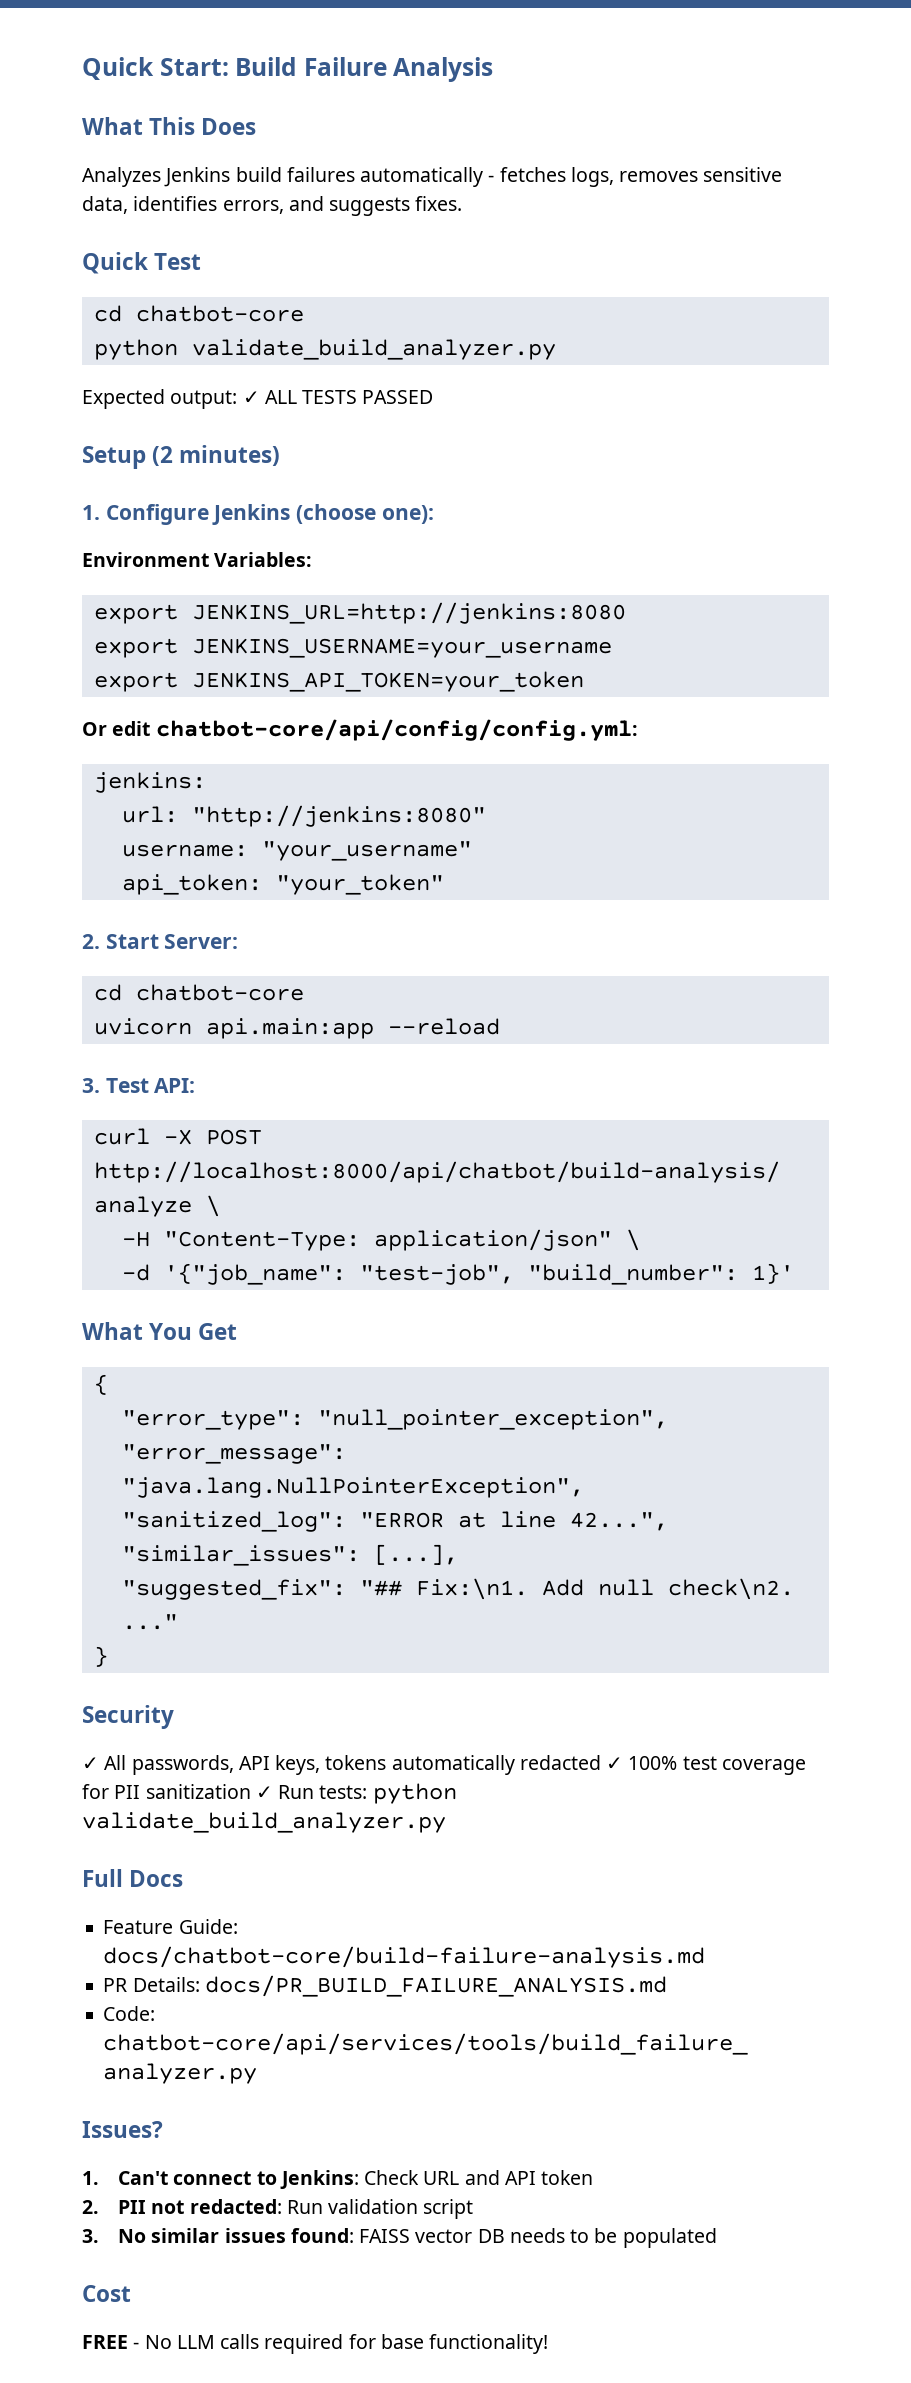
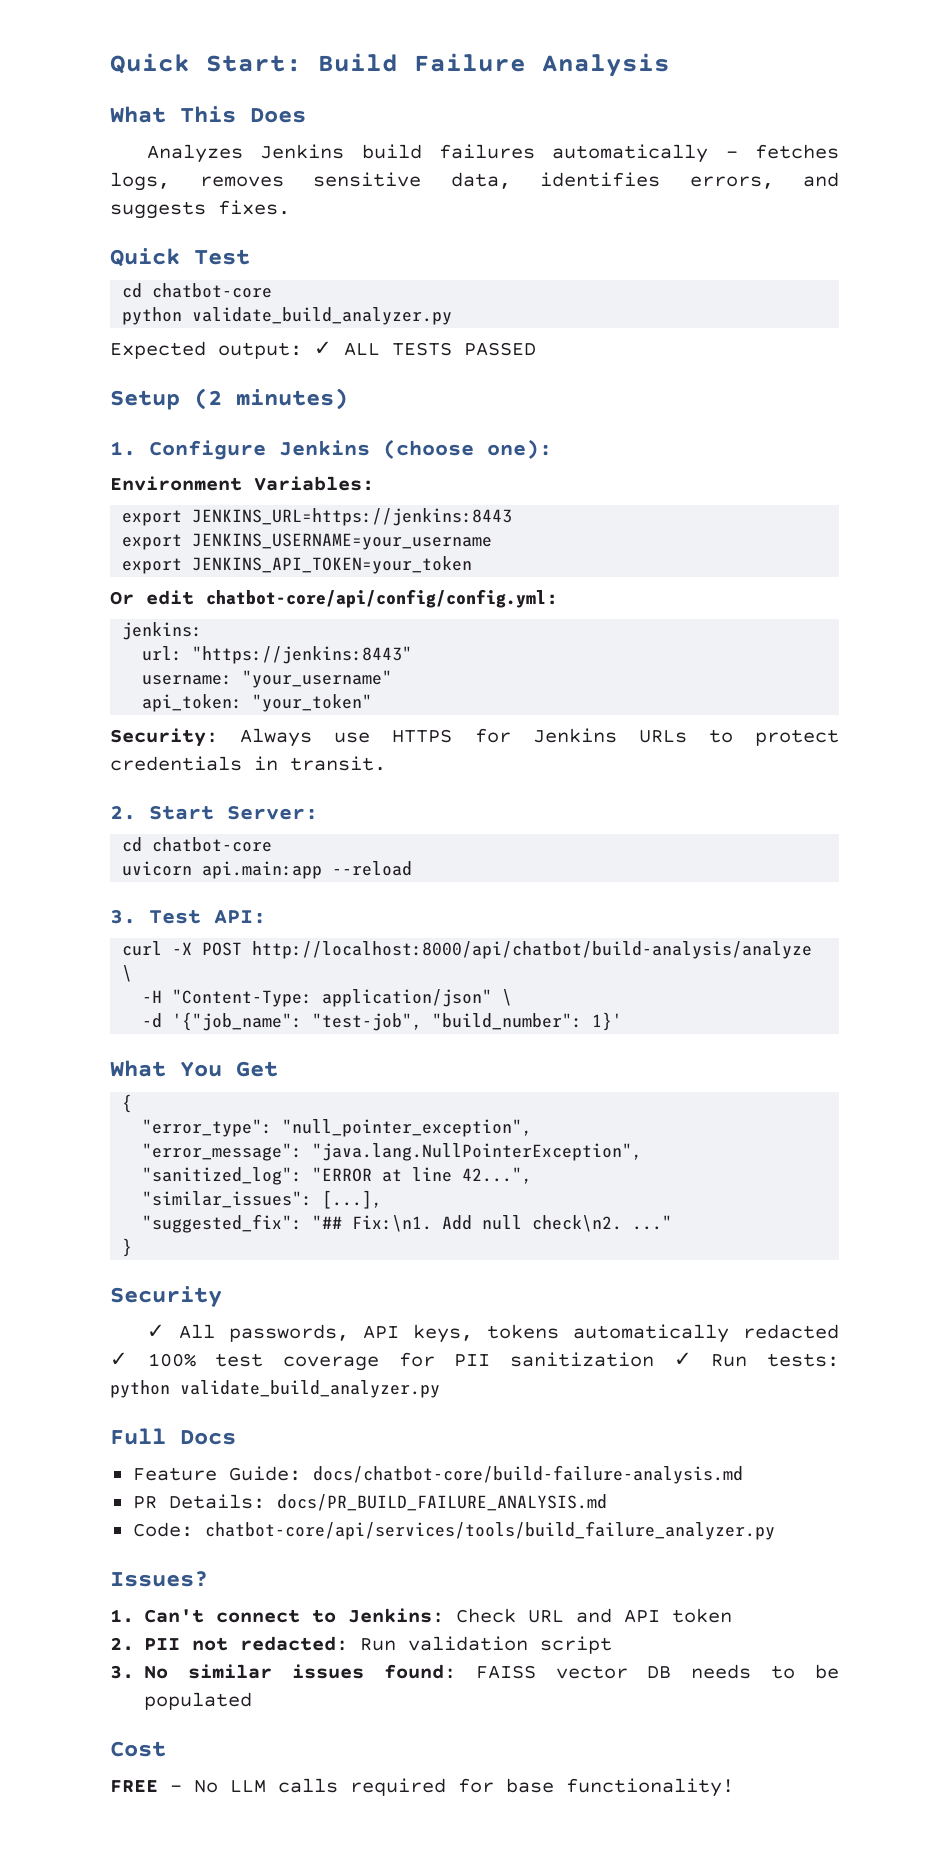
- export JENKINS_URL=http://jenkins:8080
+ export JENKINS_URL=https://jenkins:8443
- url: "http://jenkins:8080"
+ url: "https://jenkins:8443"
+ Security: Always use HTTPS for Jenkins URLs to protect credentials in transit.

